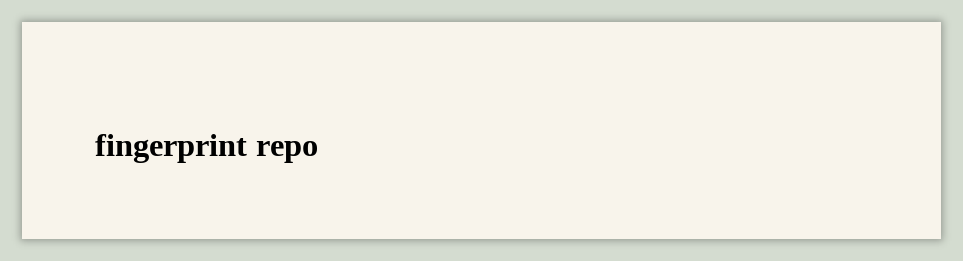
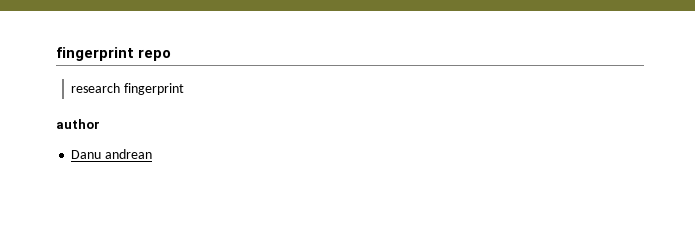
+ research fingerprint
+ author
+ Danu andrean

